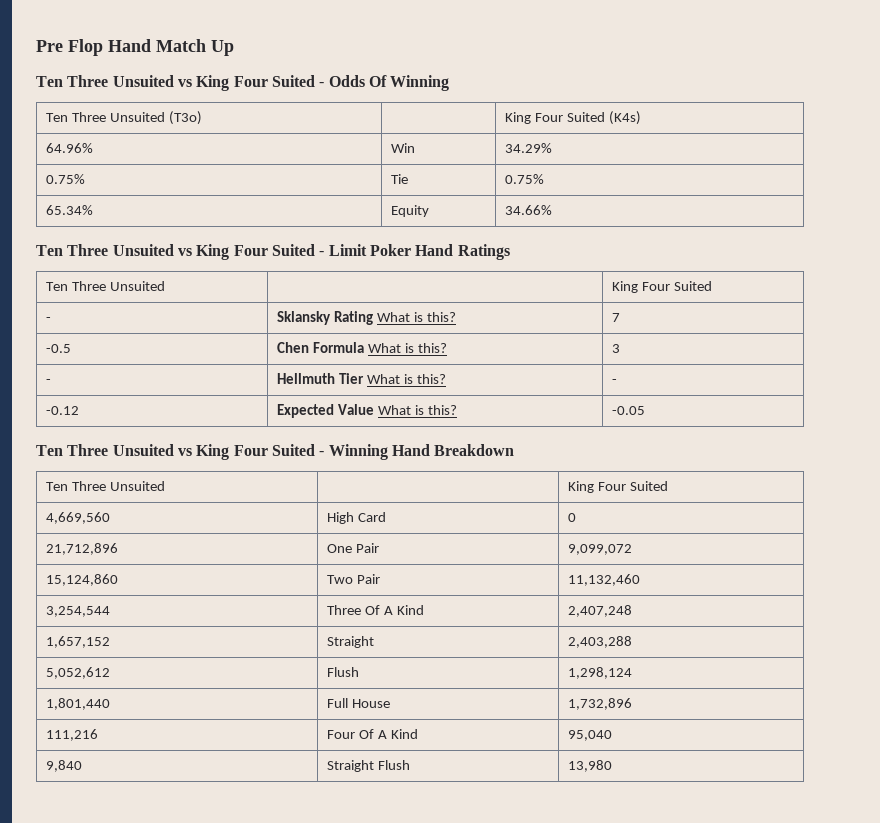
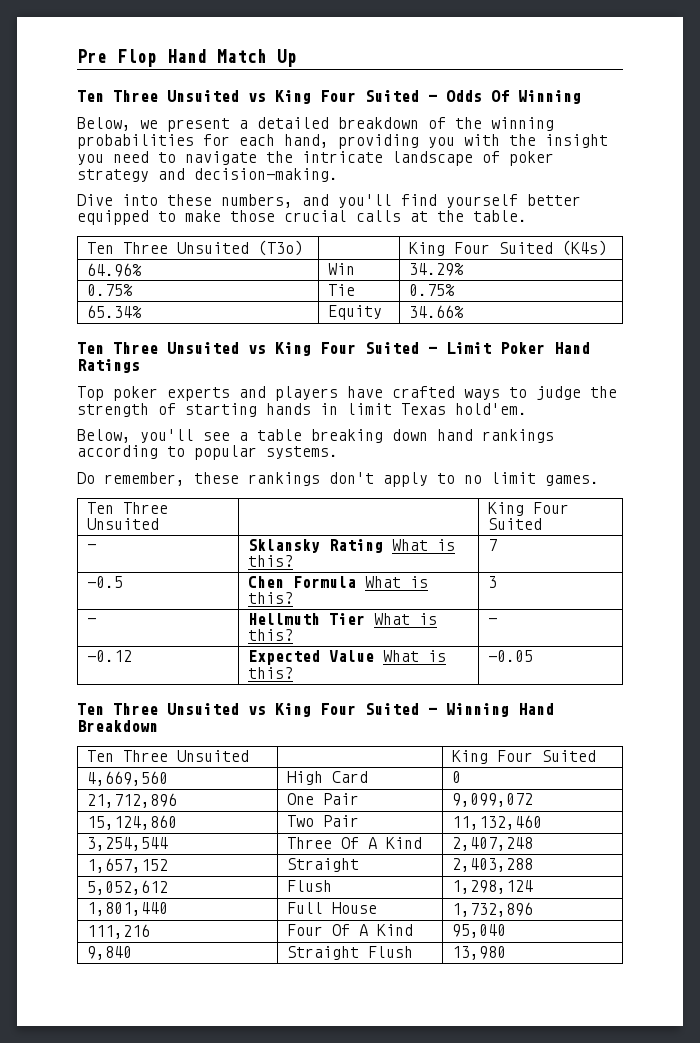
+ Below, we present a detailed breakdown of the winning probabilities for each hand, providing you with the insight you need to navigate the intricate landscape of poker strategy and decision-making.
+ Dive into these numbers, and you'll find yourself better equipped to make those crucial calls at the table.
+ Top poker experts and players have crafted ways to judge the strength of starting hands in limit Texas hold'em.
+ Below, you'll see a table breaking down hand rankings according to popular systems.
+ Do remember, these rankings don't apply to no limit games.

